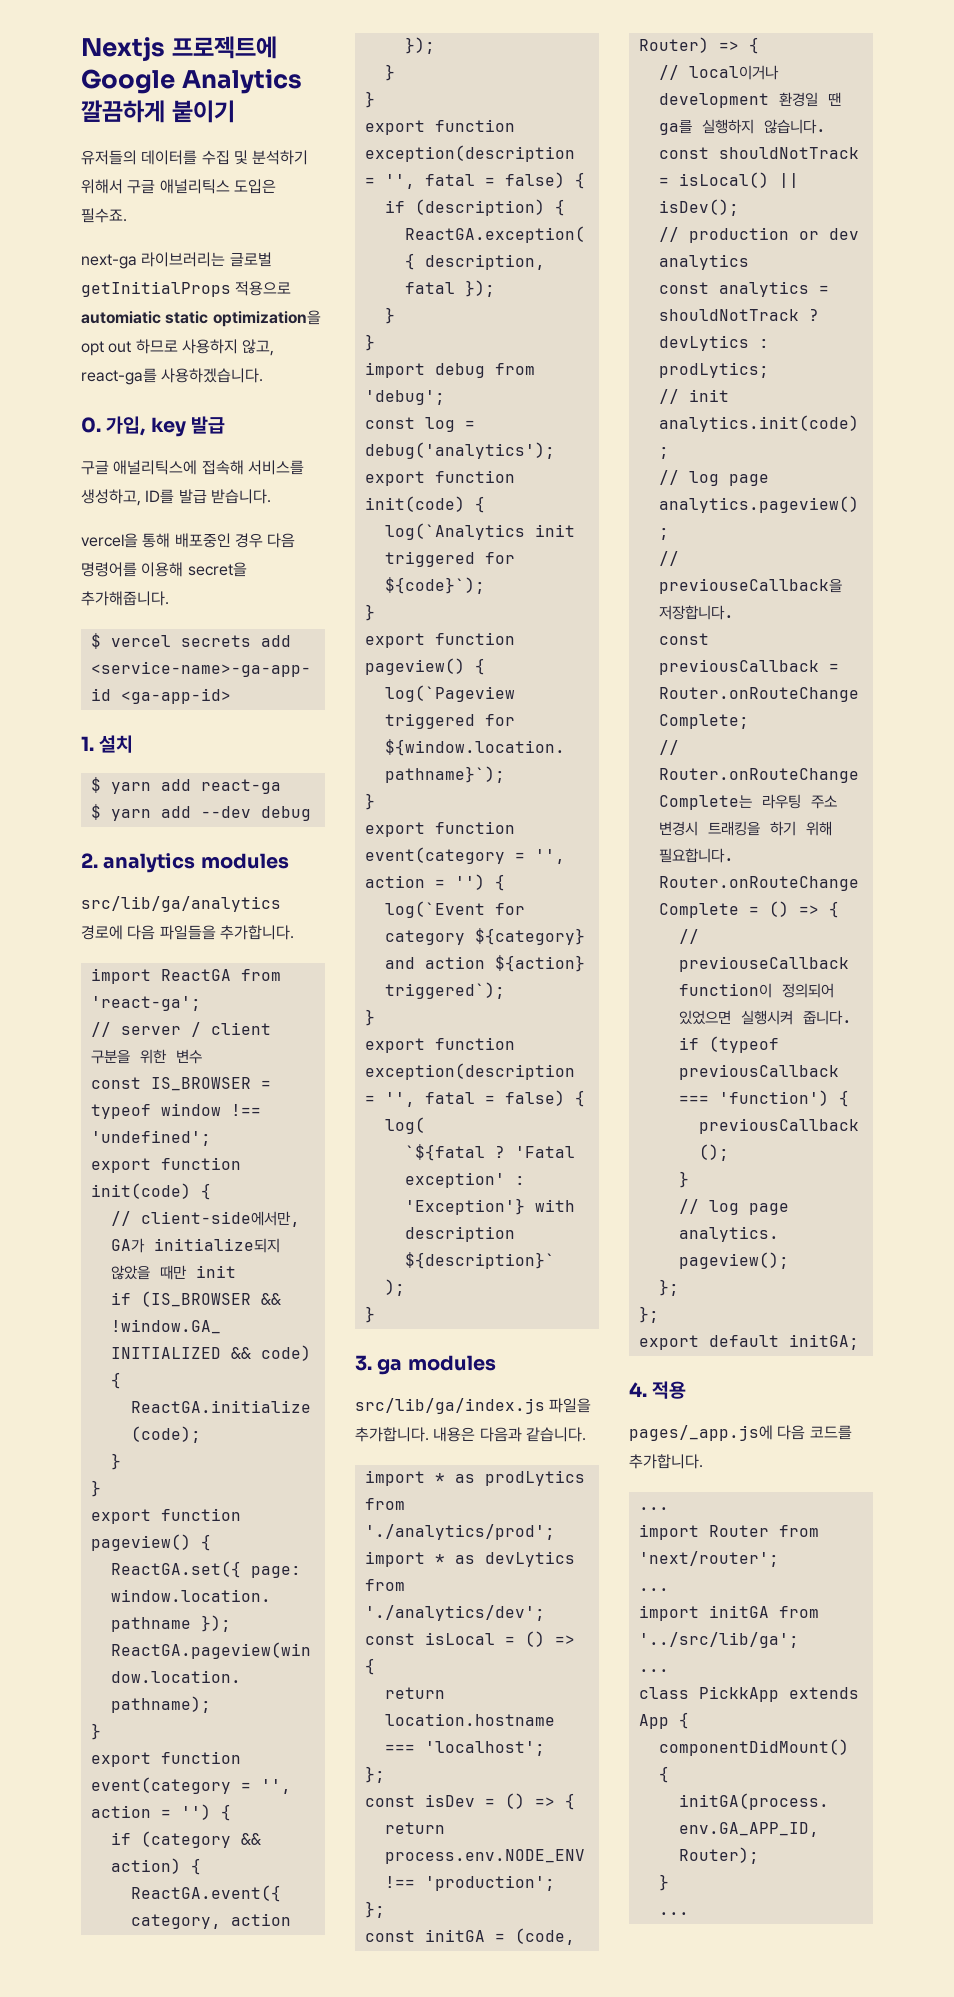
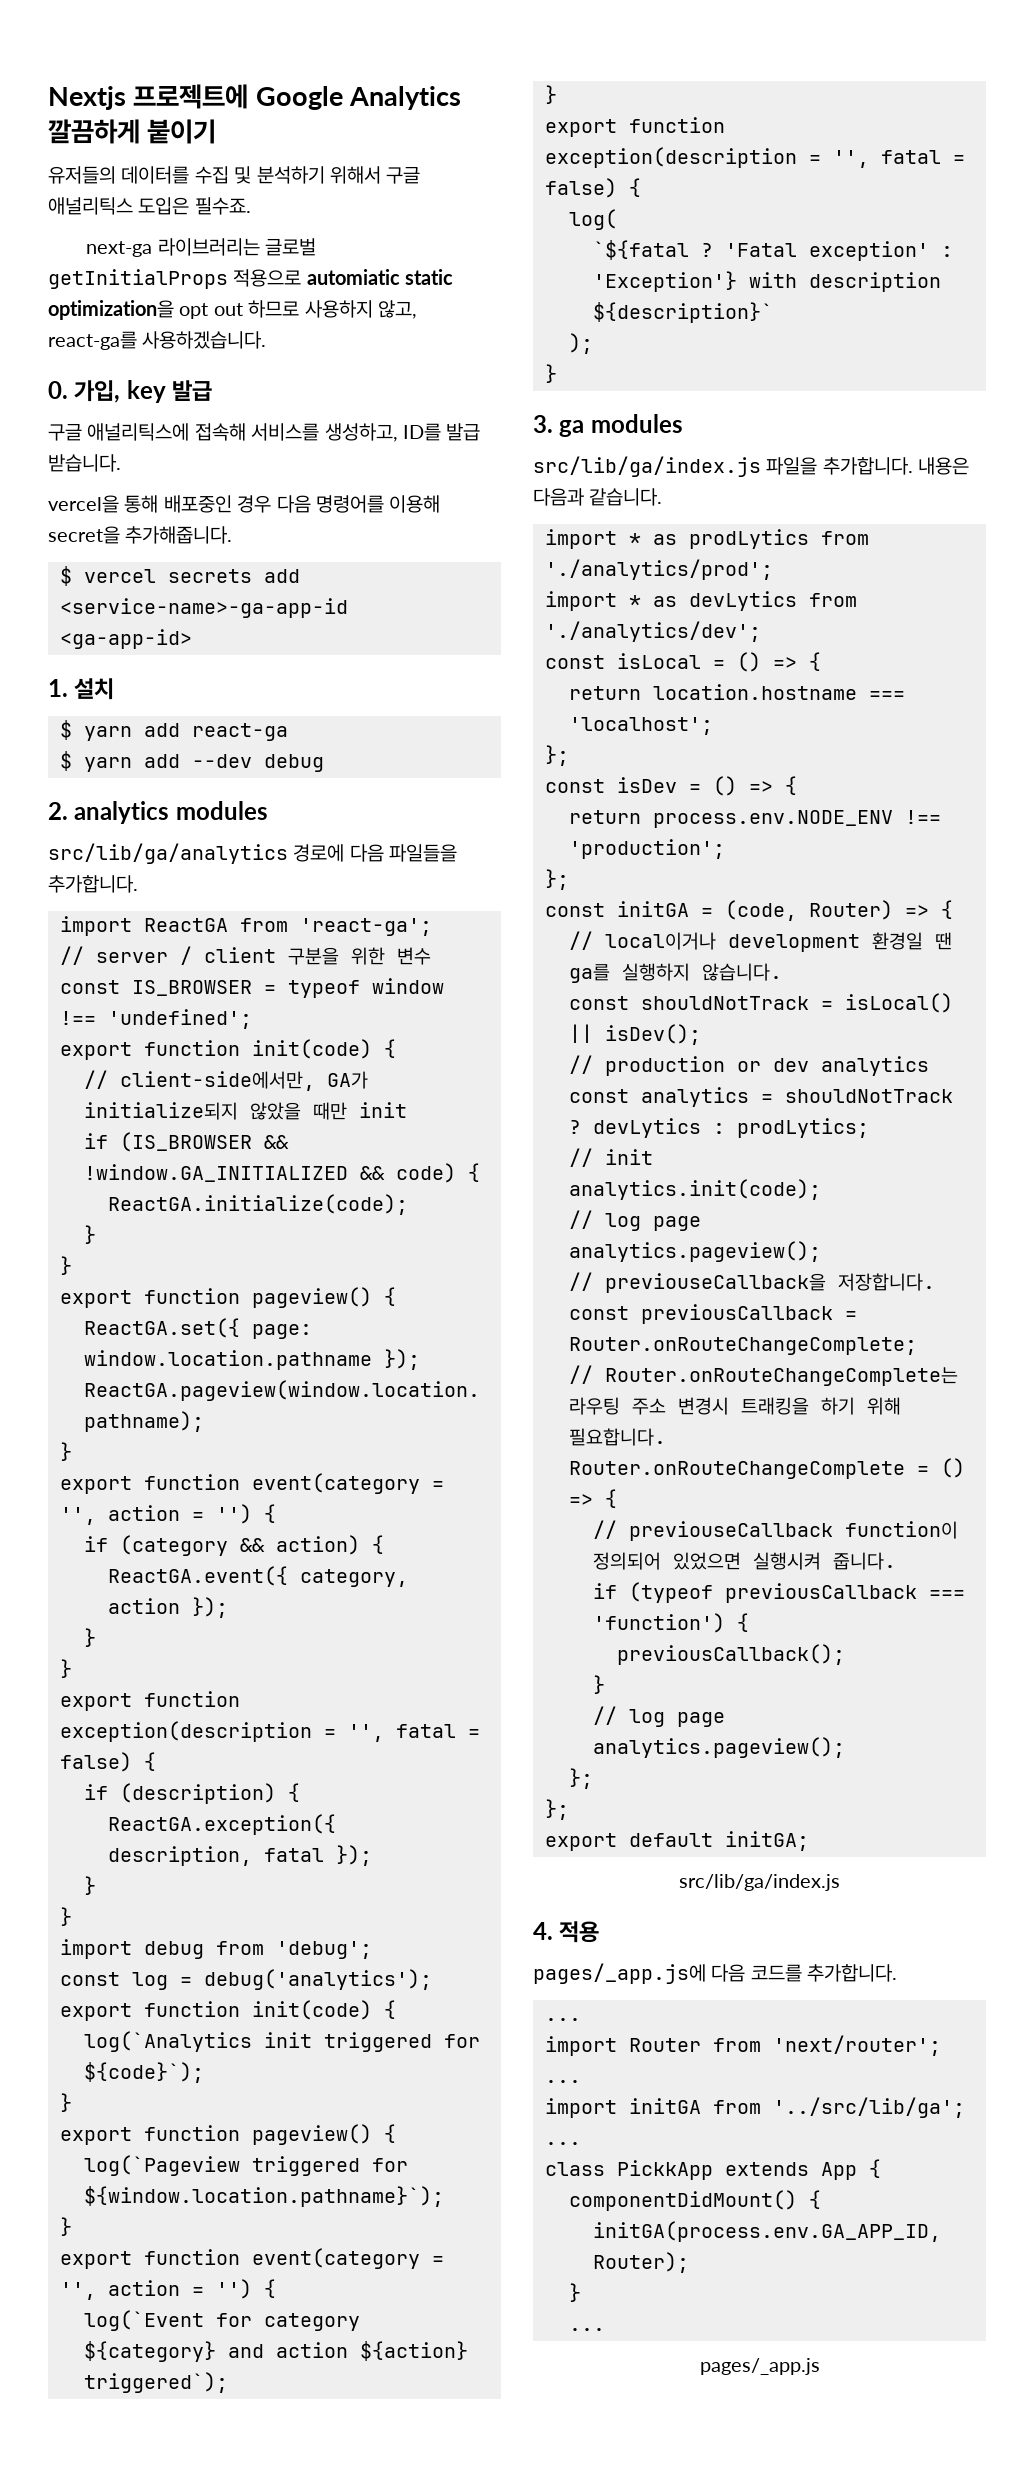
  export default initGA;
+ src/lib/ga/index.js
+ pages/_app.js

